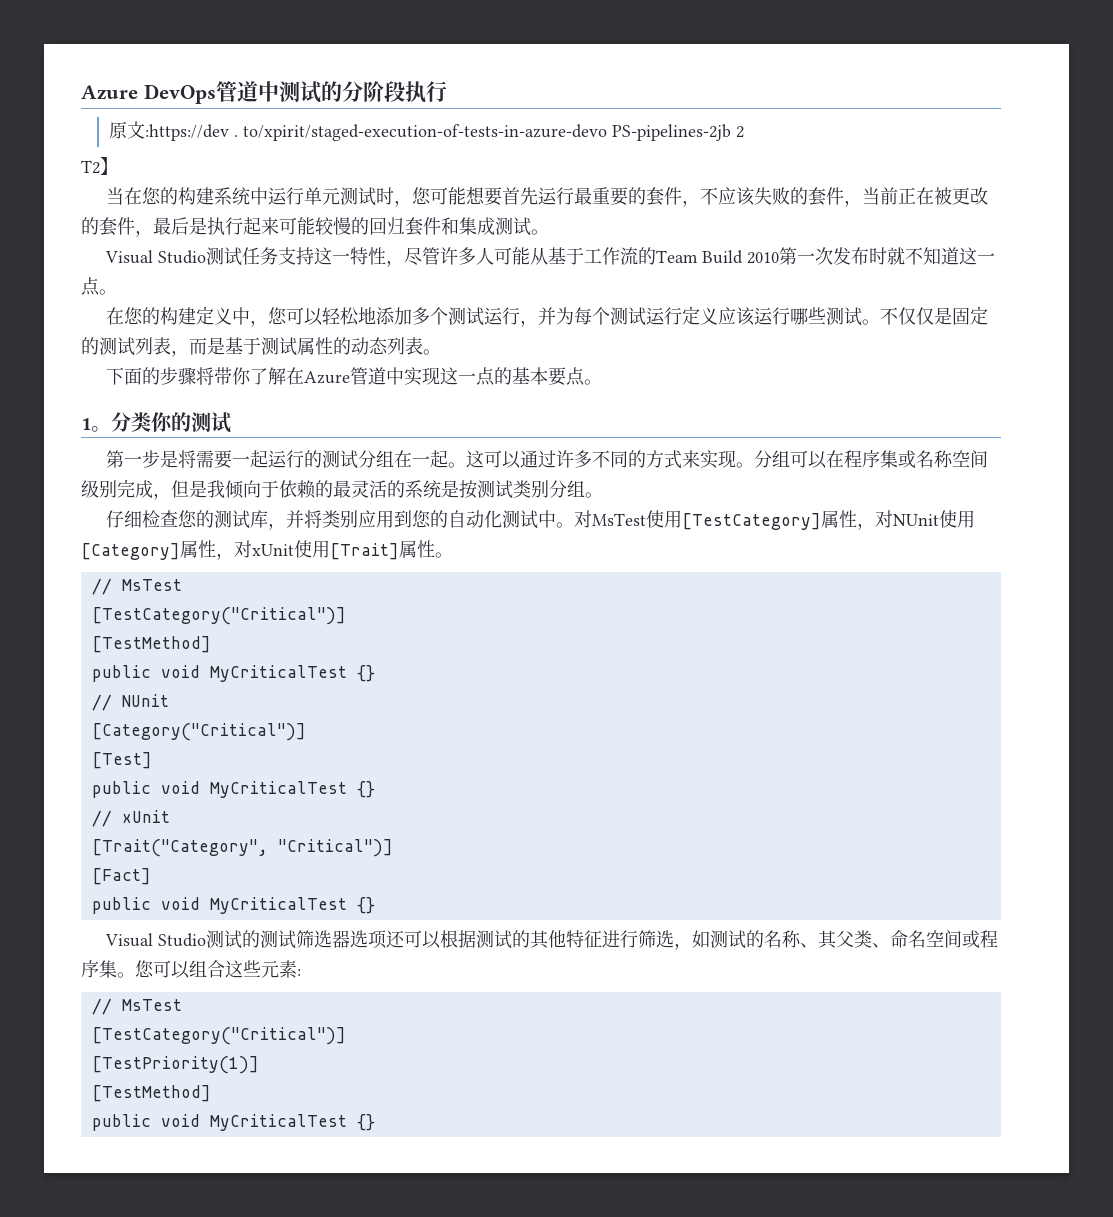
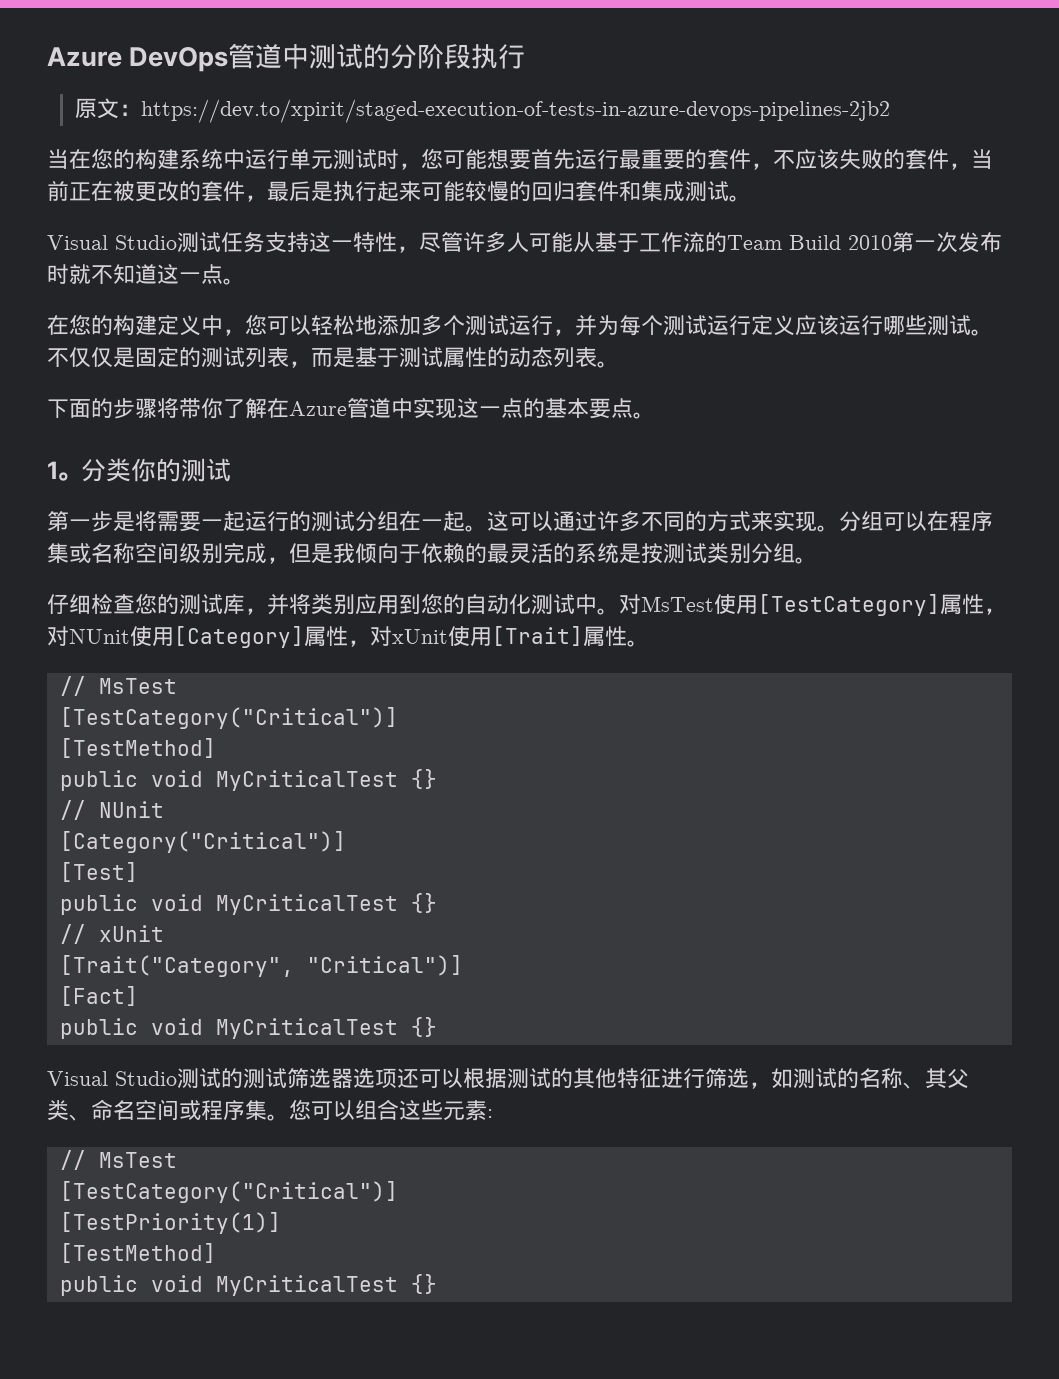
- 原文:https://dev . to/xpirit/staged-execution-of-tests-in-azure-devo PS-pipelines-2jb 2
- T2】
+ 原文：https://dev.to/xpirit/staged-execution-of-tests-in-azure-devops-pipelines-2jb2

